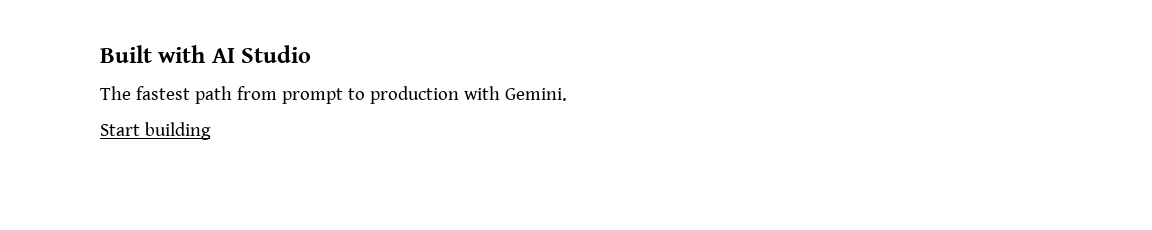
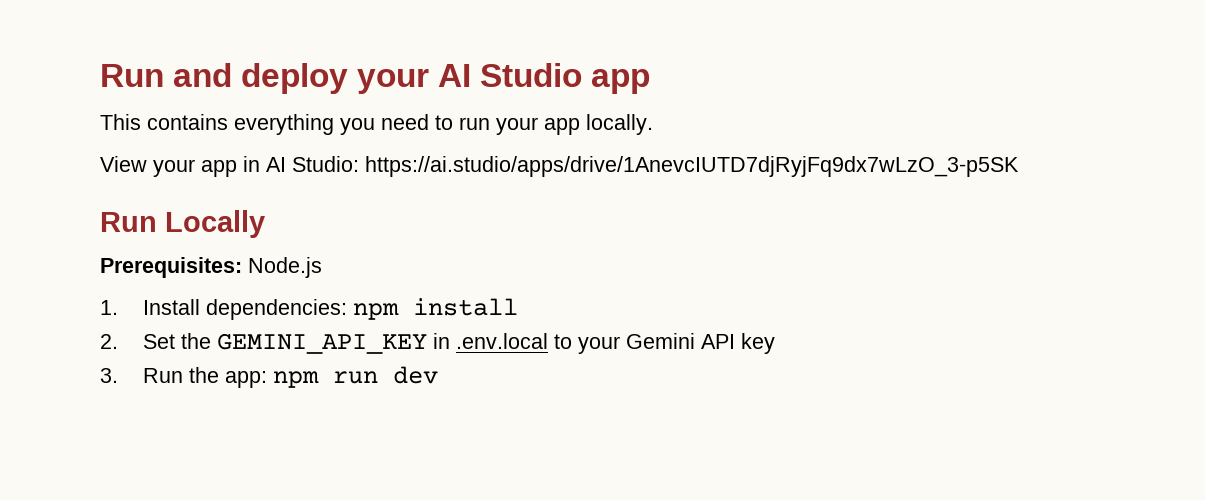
- Built with AI Studio
- The fastest path from prompt to production with Gemini.
- Start building
+ Run and deploy your AI Studio app
+ This contains everything you need to run your app locally.
+ View your app in AI Studio: https://ai.studio/apps/drive/1AnevcIUTD7djRyjFq9dx7wLzO_3-p5SK
+ Run Locally
+ Prerequisites: Node.js
+ 1. Install dependencies: npm install
+ 2. Set the GEMINI_API_KEY in .env.local to your Gemini API key
+ 3. Run the app: npm run dev

